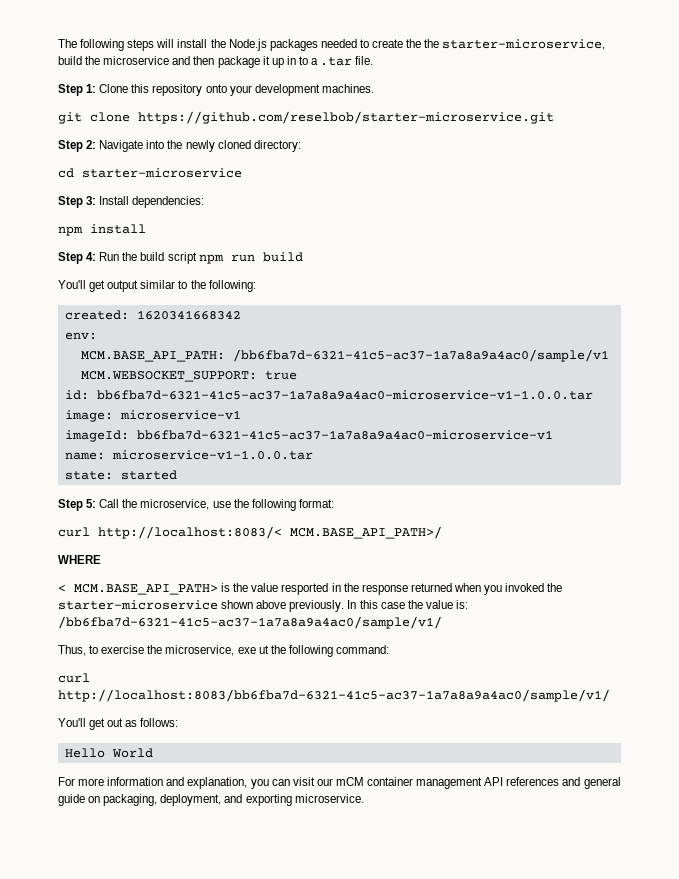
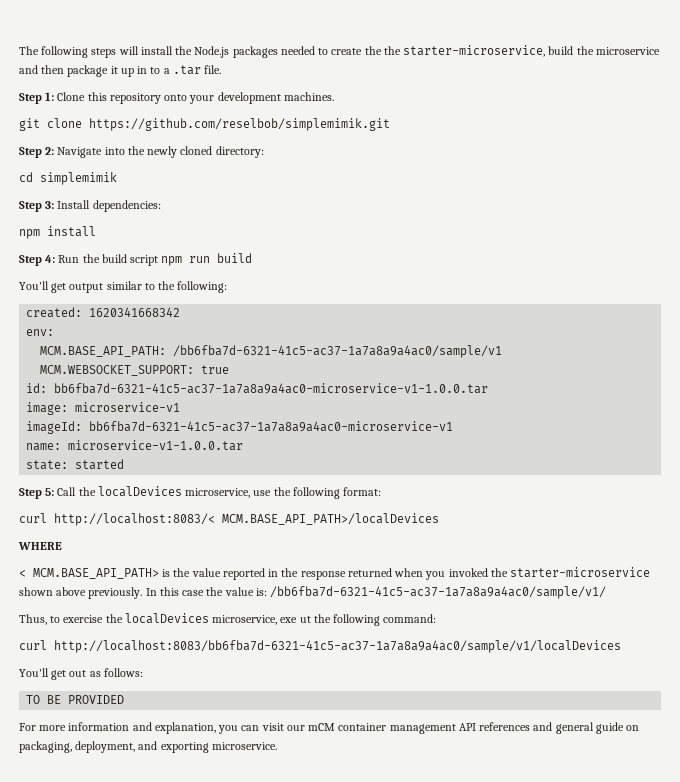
- git clone https://github.com/reselbob/starter-microservice.git
+ git clone https://github.com/reselbob/simplemimik.git
- cd starter-microservice
+ cd simplemimik
- Step 5: Call the microservice, use the following format:
+ Step 5: Call the localDevices microservice, use the following format:
- curl http://localhost:8083/< MCM.BASE_API_PATH>/
+ curl http://localhost:8083/< MCM.BASE_API_PATH>/localDevices
- < MCM.BASE_API_PATH> is the value resported in the response returned when you invoked the starter-microservice shown above previously.
+ < MCM.BASE_API_PATH> is the value reported in the response returned when you invoked the starter-microservice shown above previously.
- Thus, to exercise the microservice, exe ut the following command:
+ Thus, to exercise the localDevices microservice, exe ut the following command:
- curl http://localhost:8083/bb6fba7d-6321-41c5-ac37-1a7a8a9a4ac0/sample/v1/
+ curl http://localhost:8083/bb6fba7d-6321-41c5-ac37-1a7a8a9a4ac0/sample/v1/localDevices
- Hello World
+ TO BE PROVIDED

